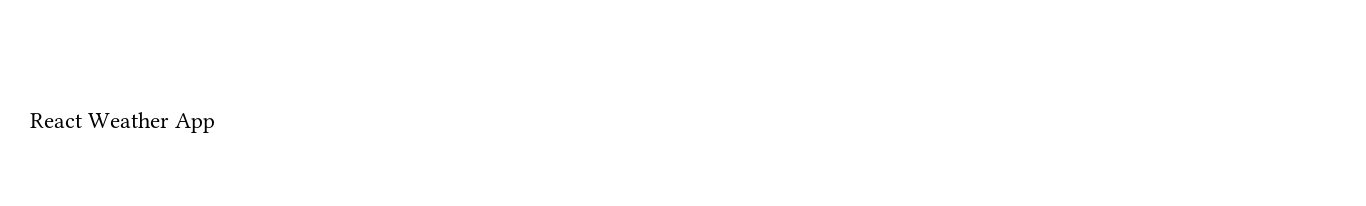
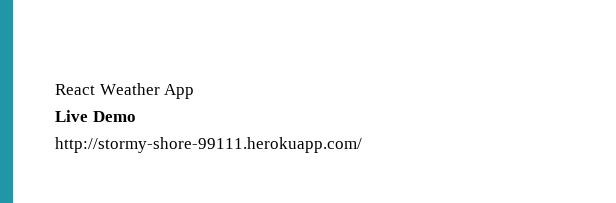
+ Live Demo
+ http://stormy-shore-99111.herokuapp.com/

